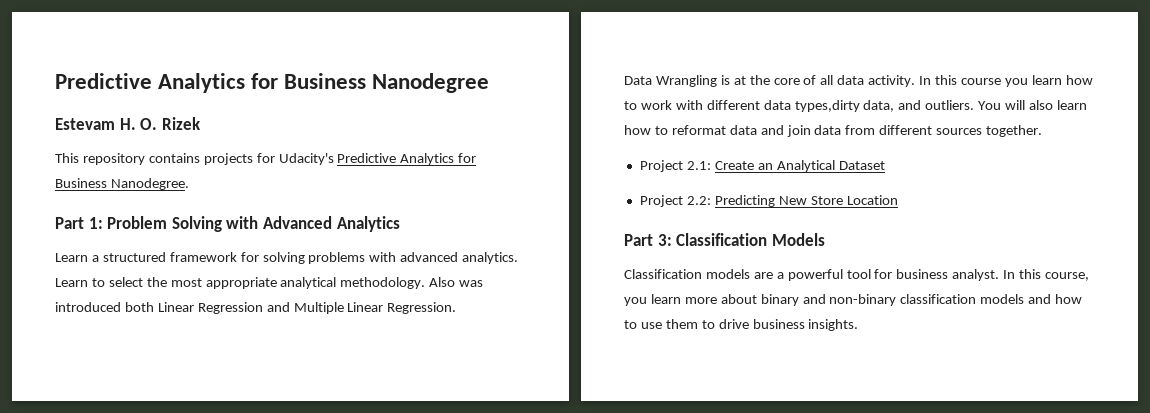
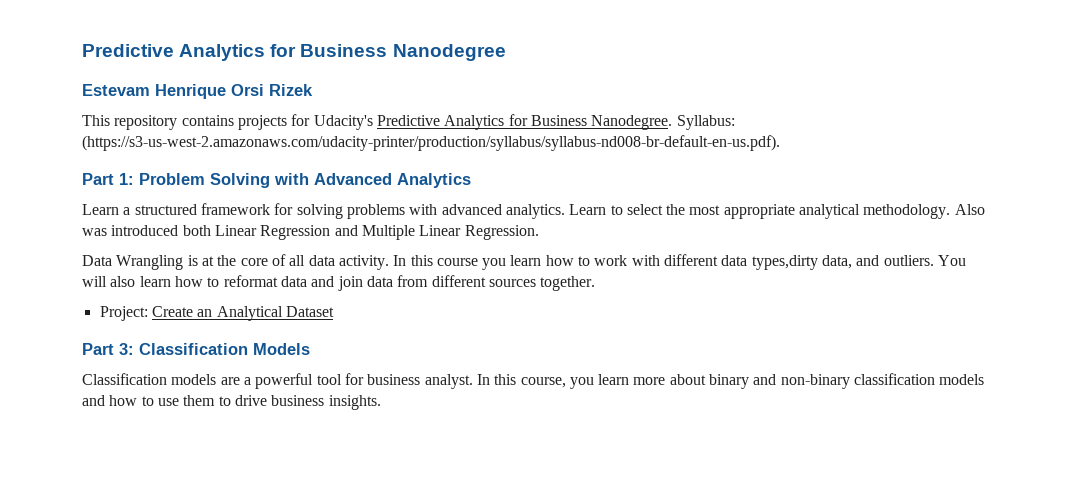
- Estevam H. O. Rizek
+ Estevam Henrique Orsi Rizek
+ Syllabus: (https://s3-us-west-2.amazonaws.com/udacity-printer/production/syllabus/syllabus-nd008-br-default-en-us.pdf).
- Project 2.1: Create an Analytical Dataset
+ Project: Create an Analytical Dataset
- Project 2.2: Predicting New Store Location

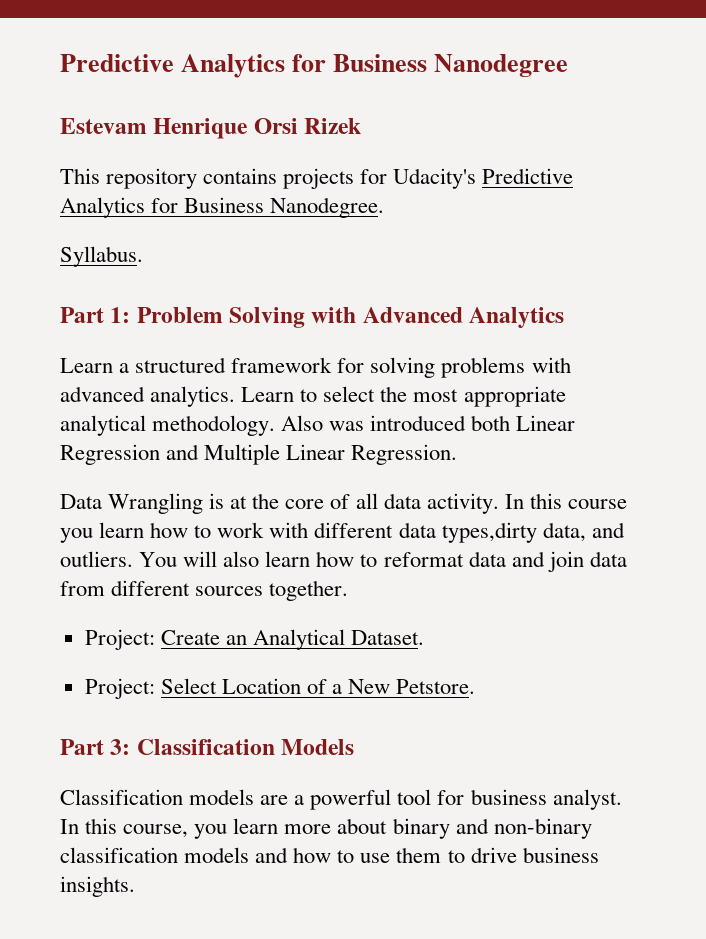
- This repository contains projects for Udacity's Predictive Analytics for Business Nanodegree. Syllabus: (https://s3-us-west-2.amazonaws.com/udacity-printer/production/syllabus/syllabus-nd008-br-default-en-us.pdf).
+ This repository contains projects for Udacity's Predictive Analytics for Business Nanodegree.
+ Syllabus.
- Project: Create an Analytical Dataset
+ Project: Create an Analytical Dataset.
+ Project: Select Location of a New Petstore.

